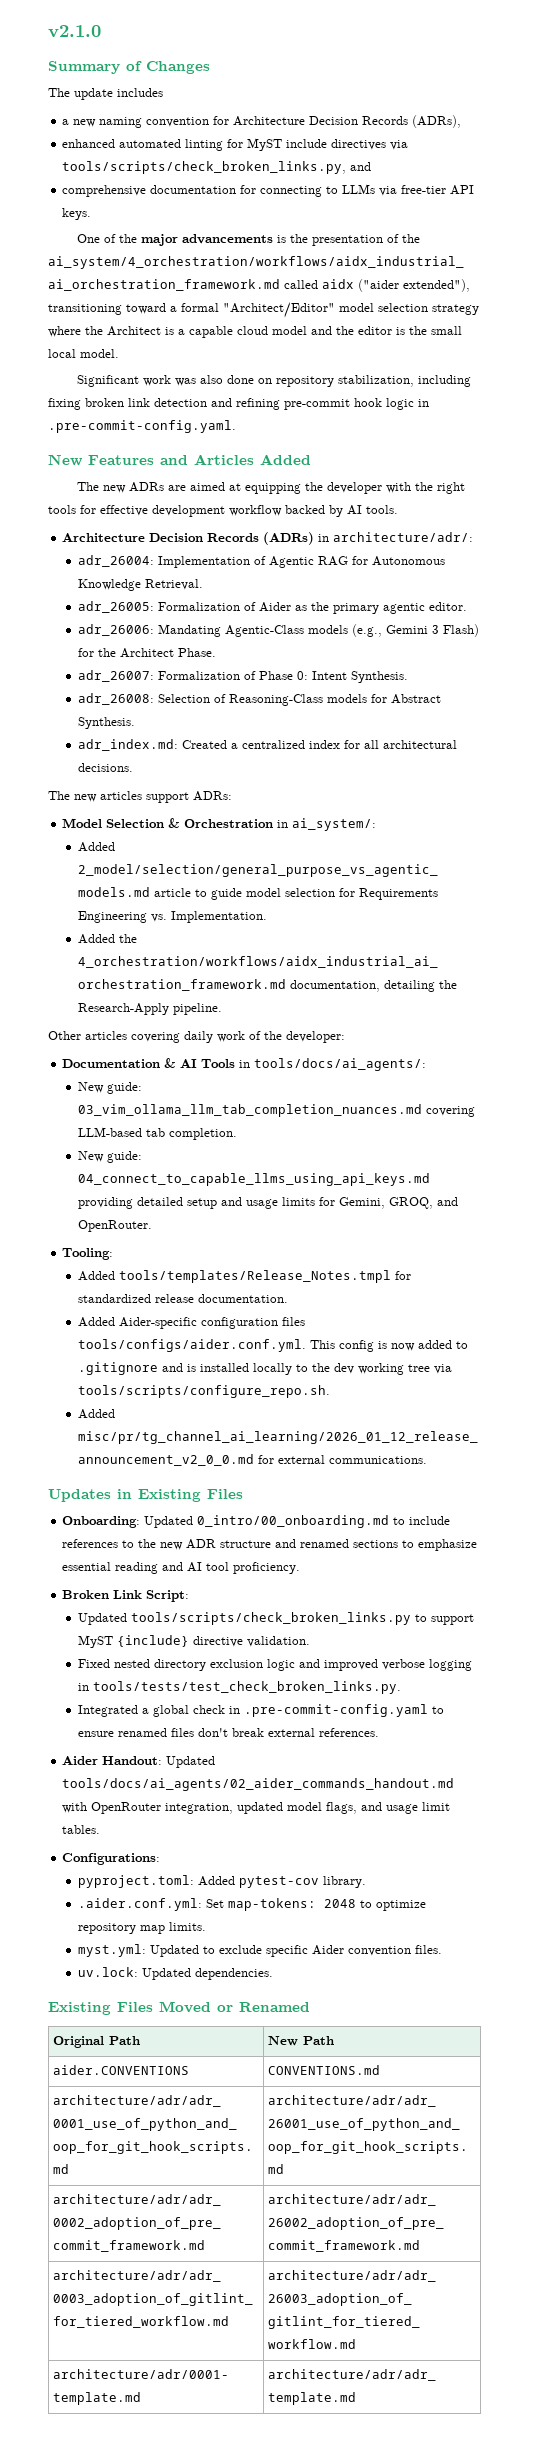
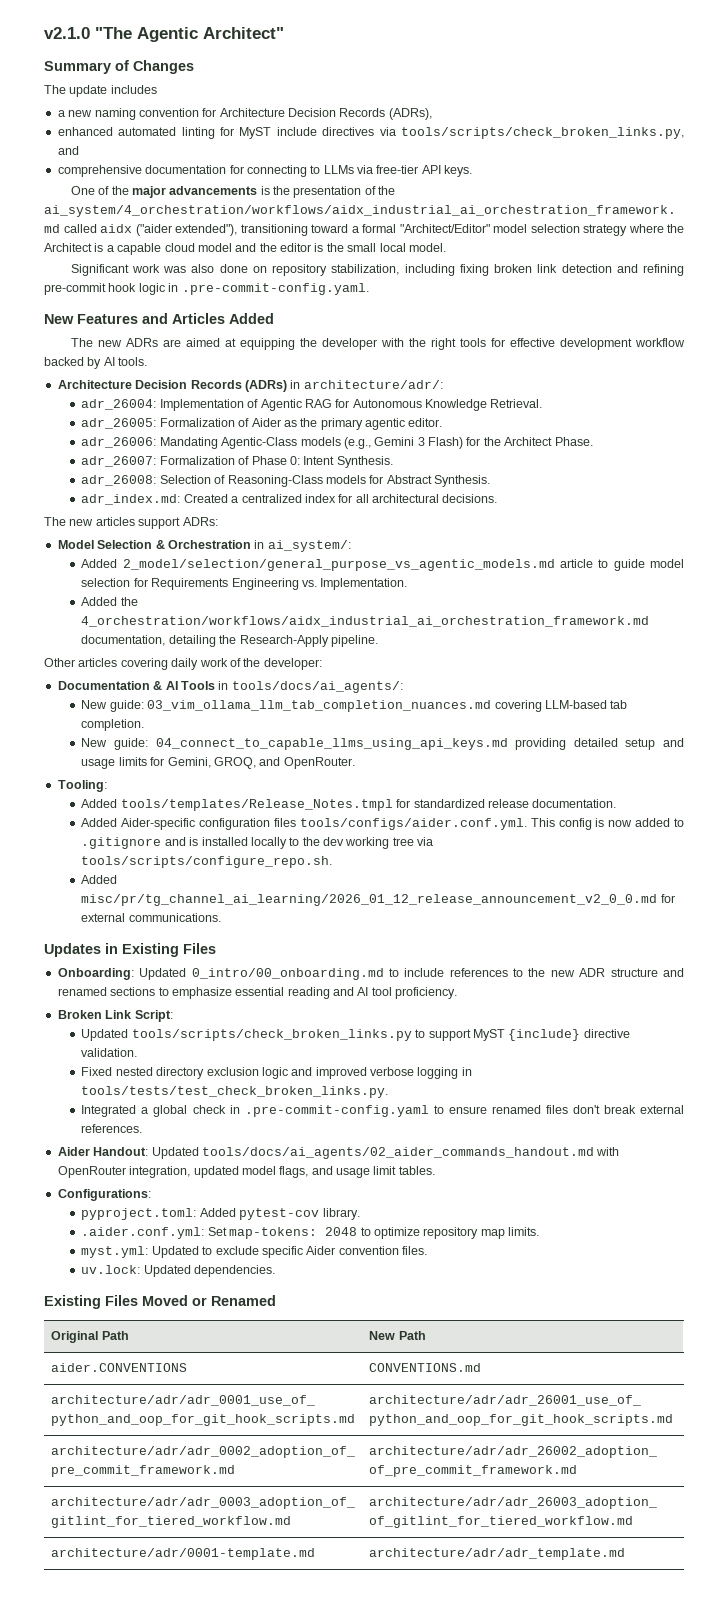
- v2.1.0
+ v2.1.0 "The Agentic Architect"

